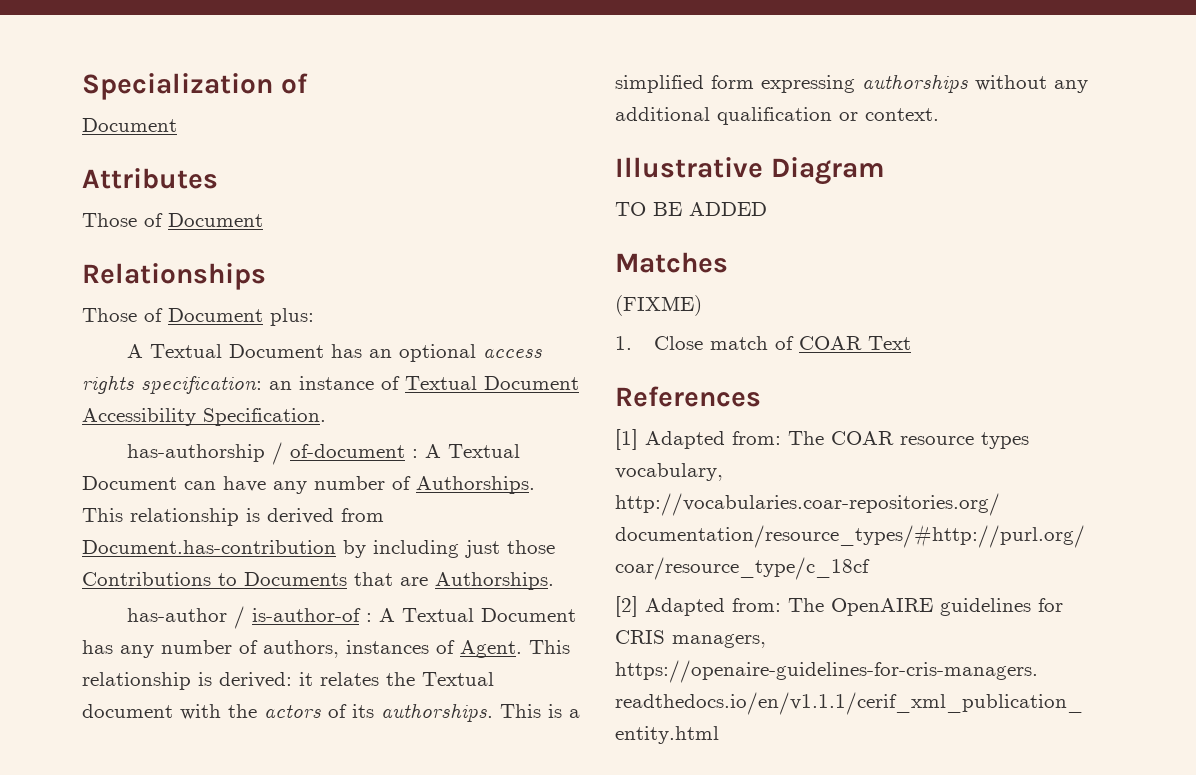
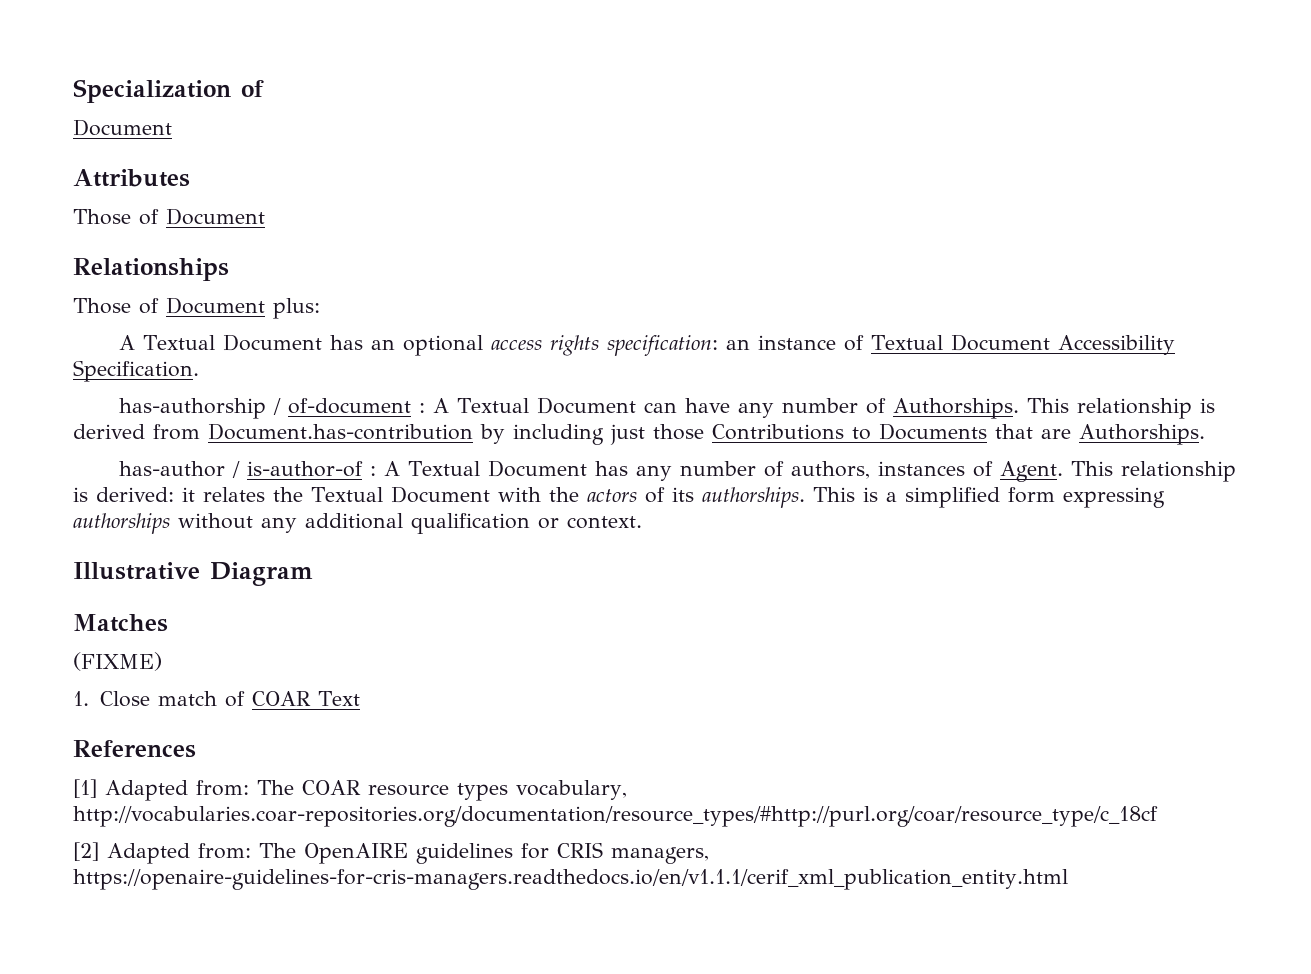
- This relationship is derived: it relates the Textual document with the actors of its authorships.
+ This relationship is derived: it relates the Textual Document with the actors of its authorships.
- TO BE ADDED

